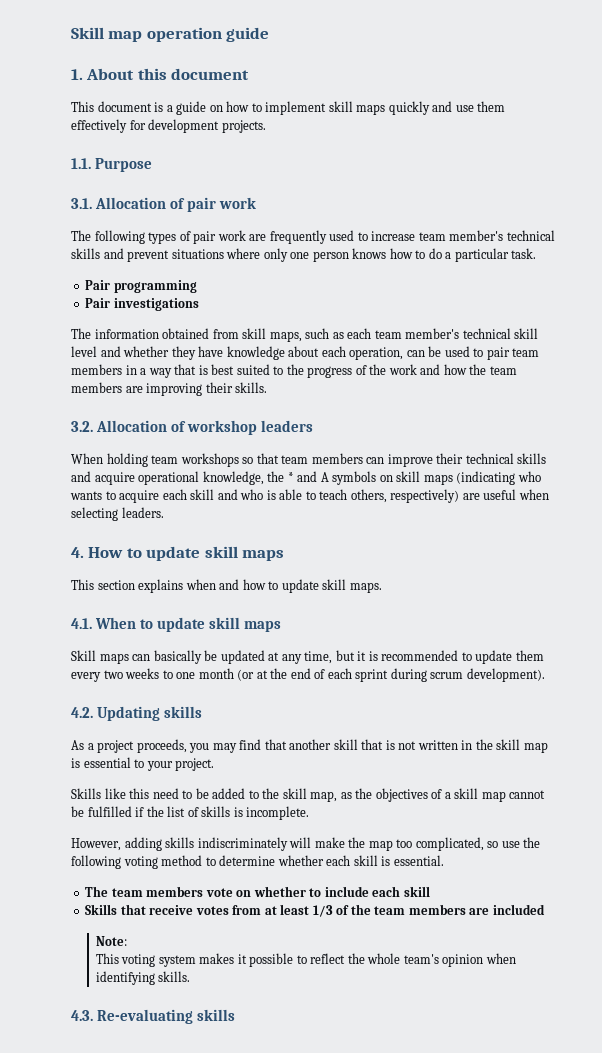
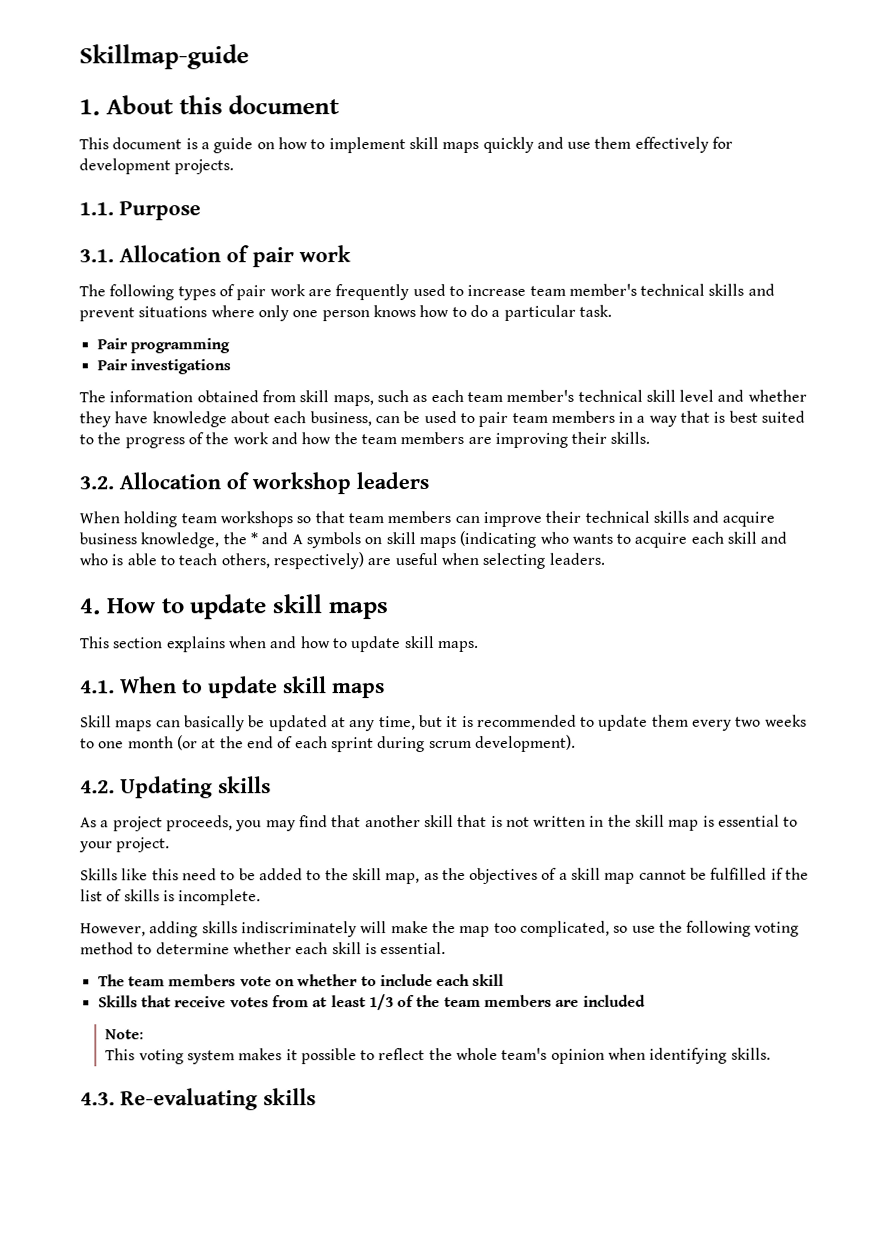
- Skill map operation guide
+ Skillmap-guide
- The information obtained from skill maps, such as each team member's technical skill level and whether they have knowledge about each operation, can be used to pair team members in a way that is best suited to the progress of the work and how the team members are improving their skills.
+ The information obtained from skill maps, such as each team member's technical skill level and whether they have knowledge about each business, can be used to pair team members in a way that is best suited to the progress of the work and how the team members are improving their skills.
- When holding team workshops so that team members can improve their technical skills and acquire operational knowledge, the * and A symbols on skill maps (indicating who wants to acquire each skill and who is able to teach others, respectively) are useful when selecting leaders.
+ When holding team workshops so that team members can improve their technical skills and acquire business knowledge, the * and A symbols on skill maps (indicating who wants to acquire each skill and who is able to teach others, respectively) are useful when selecting leaders.

